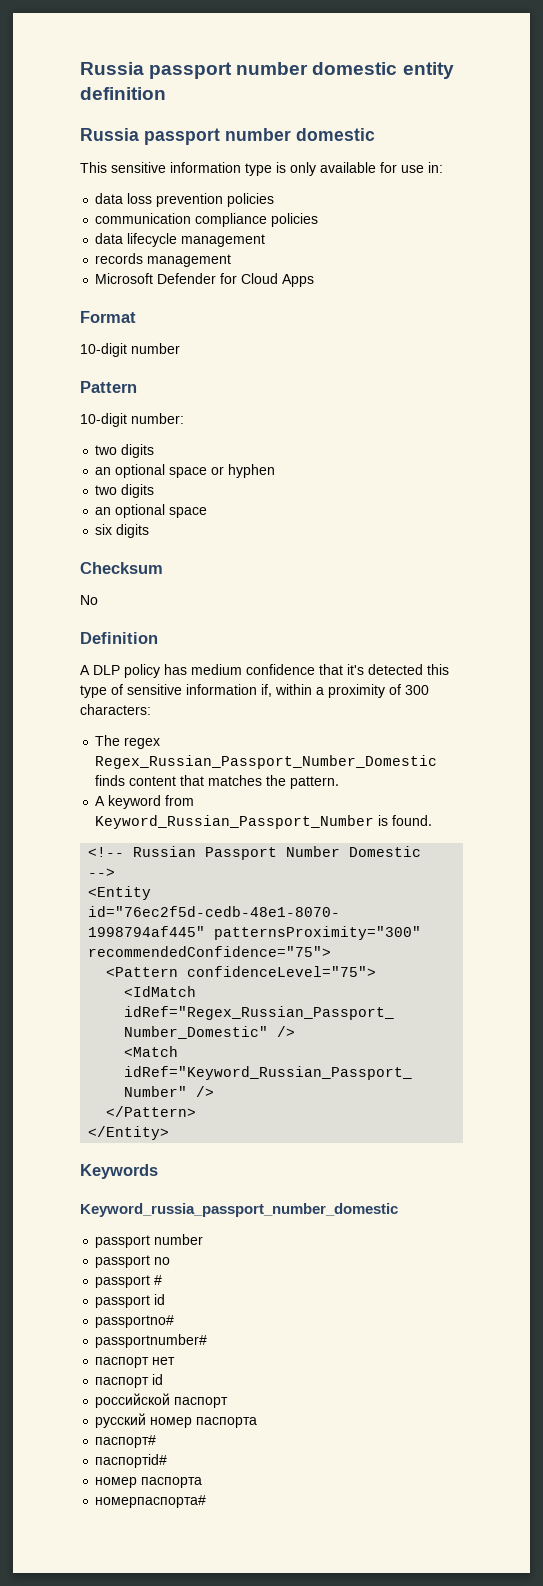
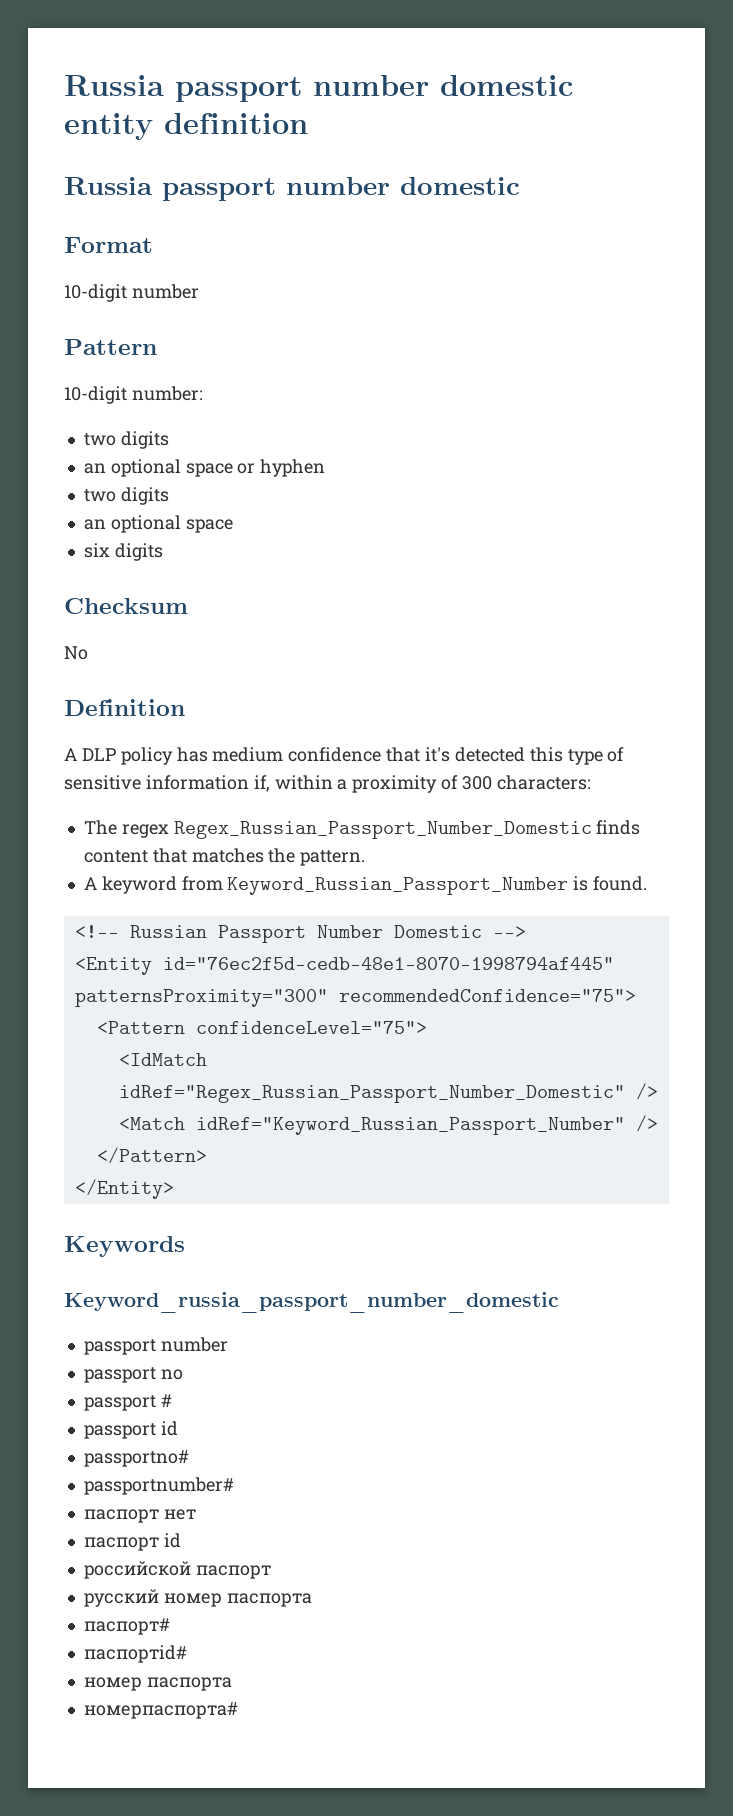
- This sensitive information type is only available for use in:
- data loss prevention policies
- communication compliance policies
- data lifecycle management
- records management
- Microsoft Defender for Cloud Apps

